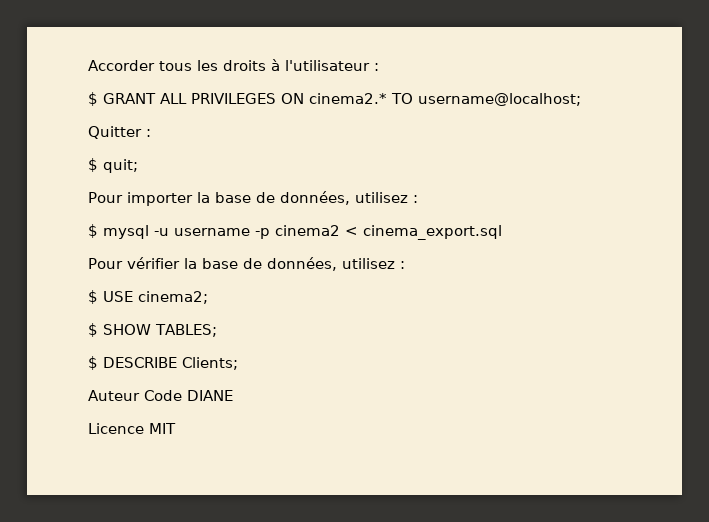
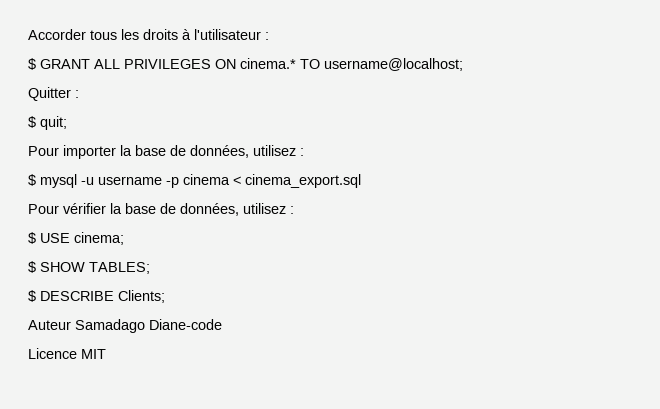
- $ GRANT ALL PRIVILEGES ON cinema2.* TO username@localhost;
+ $ GRANT ALL PRIVILEGES ON cinema.* TO username@localhost;
- $ mysql -u username -p cinema2 < cinema_export.sql
+ $ mysql -u username -p cinema < cinema_export.sql
- $ USE cinema2;
+ $ USE cinema;
- Auteur Code DIANE
+ Auteur Samadago Diane-code

